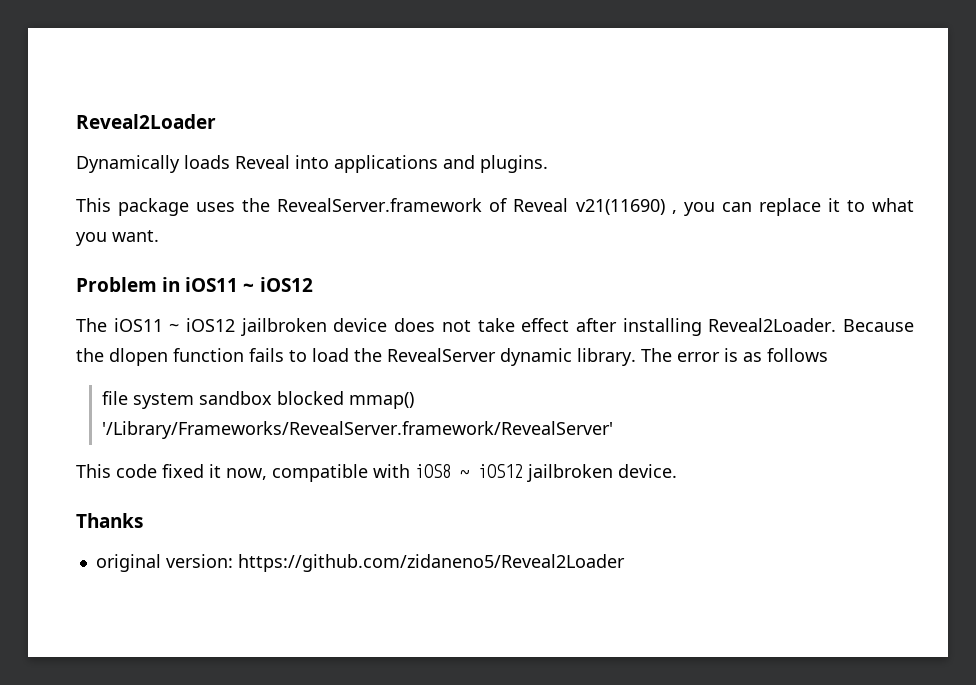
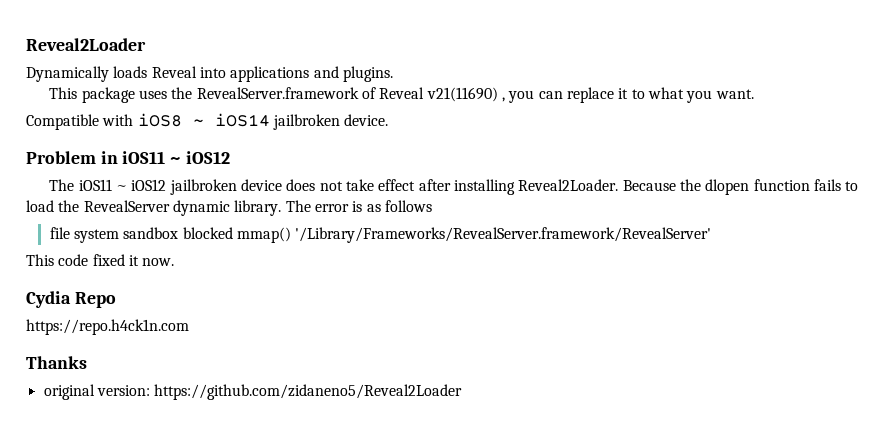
+ Compatible with iOS8 ~ iOS14 jailbroken device.
- This code fixed it now, compatible with iOS8 ~ iOS12 jailbroken device.
+ This code fixed it now.
+ Cydia Repo
+ https://repo.h4ck1n.com

